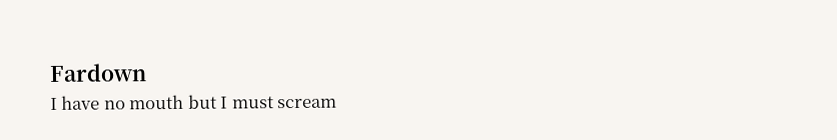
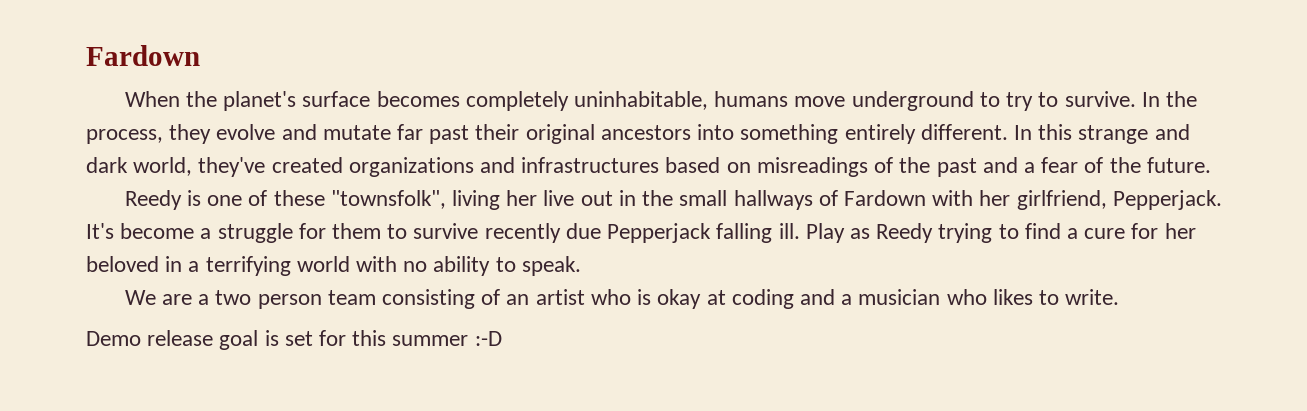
- I have no mouth but I must scream
+ When the planet's surface becomes completely uninhabitable, humans move underground to try to survive. In the process, they evolve and mutate far past their original ancestors into something entirely different. In this strange and dark world, they've created organizations and infrastructures based on misreadings of the past and a fear of the future.
+ Reedy is one of these "townsfolk", living her live out in the small hallways of Fardown with her girlfriend, Pepperjack. It's become a struggle for them to survive recently due Pepperjack falling ill. Play as Reedy trying to find a cure for her beloved in a terrifying world with no ability to speak.
+ We are a two person team consisting of an artist who is okay at coding and a musician who likes to write.
+ Demo release goal is set for this summer :-D

